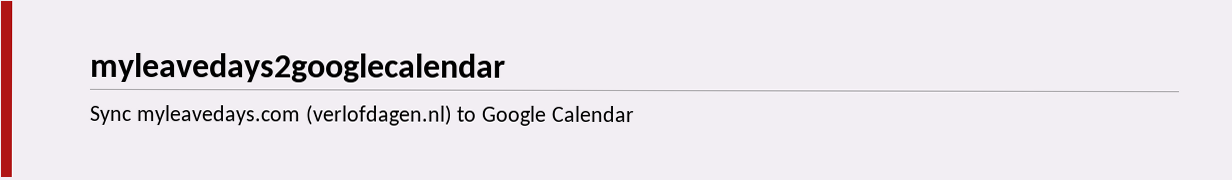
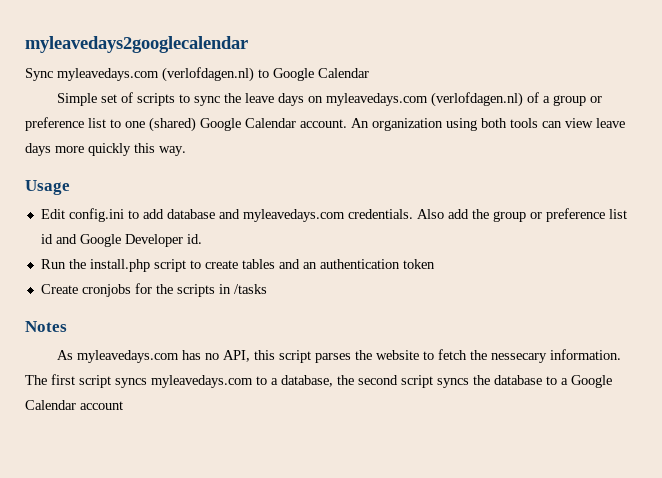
+ Simple set of scripts to sync the leave days on myleavedays.com (verlofdagen.nl) of a group or preference list to one (shared) Google Calendar account. An organization using both tools can view leave days more quickly this way.
+ Usage
+ Edit config.ini to add database and myleavedays.com credentials. Also add the group or preference list id and Google Developer id.
+ Run the install.php script to create tables and an authentication token
+ Create cronjobs for the scripts in /tasks
+ Notes
+ As myleavedays.com has no API, this script parses the website to fetch the nessecary information. The first script syncs myleavedays.com to a database, the second script syncs the database to a Google Calendar account

